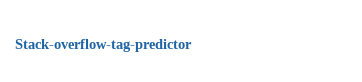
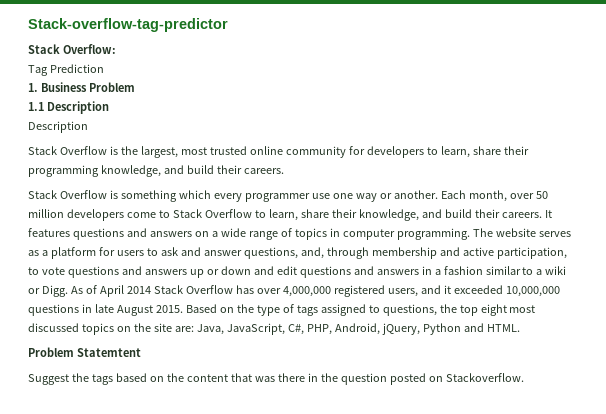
+ Stack Overflow:
+ Tag Prediction
+ 1. Business Problem
+ 1.1 Description
+ Description
+ Stack Overflow is the largest, most trusted online community for developers to learn, share their programming knowledge, and build their careers.
+ Stack Overflow is something which every programmer use one way or another. Each month, over 50 million developers come to Stack Overflow to learn, share their knowledge, and build their careers. It features questions and answers on a wide range of topics in computer programming. The website serves as a platform for users to ask and answer questions, and, through membership and active participation, to vote questions and answers up or down and edit questions and answers in a fashion similar to a wiki or Digg. As of April 2014 Stack Overflow has over 4,000,000 registered users, and it exceeded 10,000,000 questions in late August 2015. Based on the type of tags assigned to questions, the top eight most discussed topics on the site are: Java, JavaScript, C#, PHP, Android, jQuery, Python and HTML.
+ Problem Statemtent
+ Suggest the tags based on the content that was there in the question posted on Stackoverflow.

